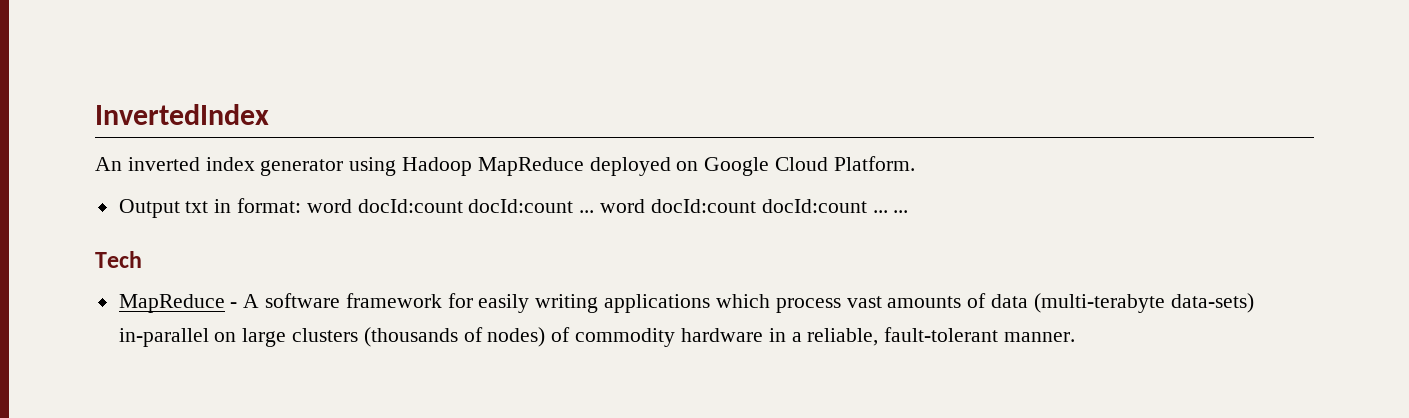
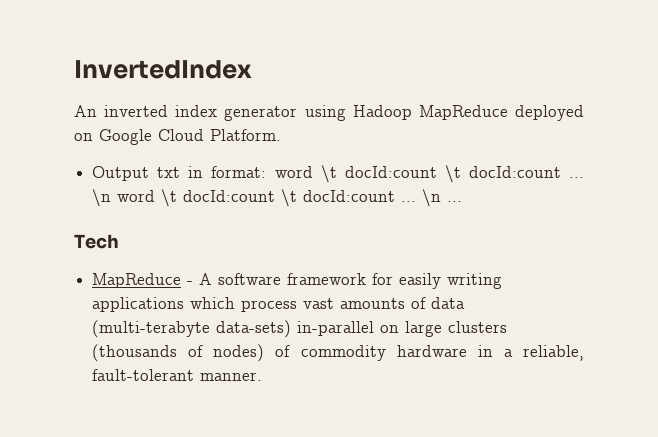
- Output txt in format: word docId:count docId:count ... word docId:count docId:count ... ...
+ Output txt in format: word \t docId:count \t docId:count ... \n word \t docId:count \t docId:count ... \n ...

